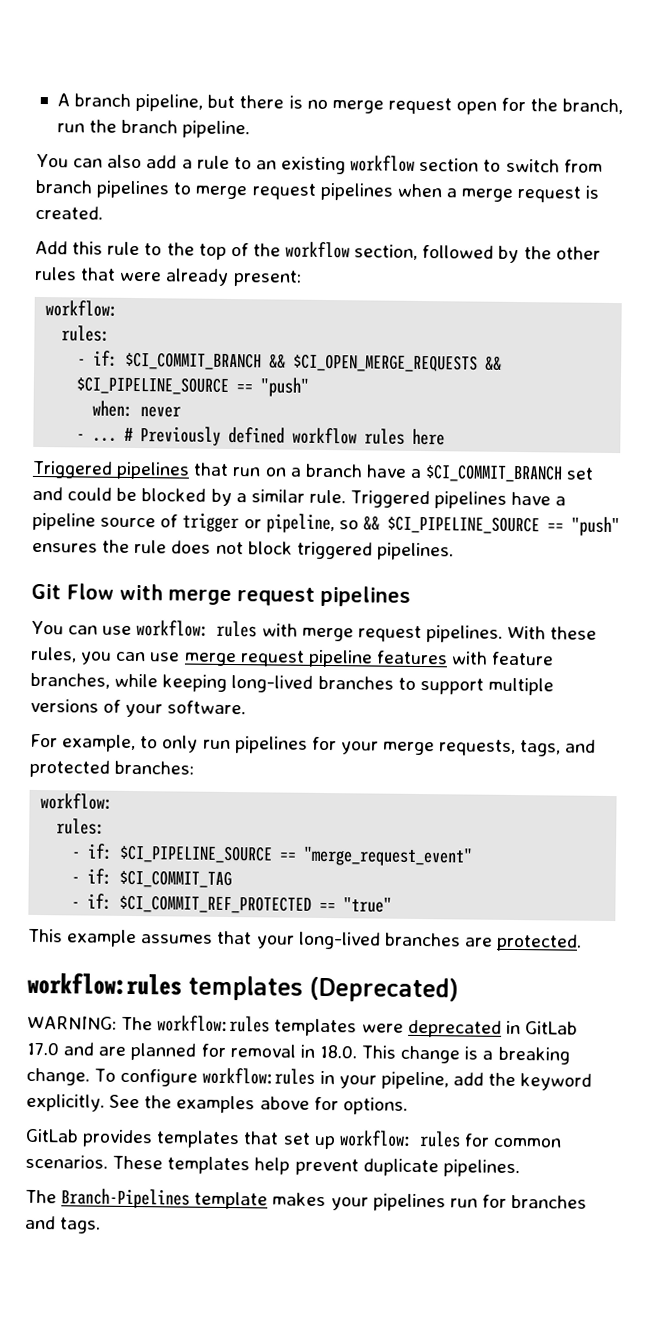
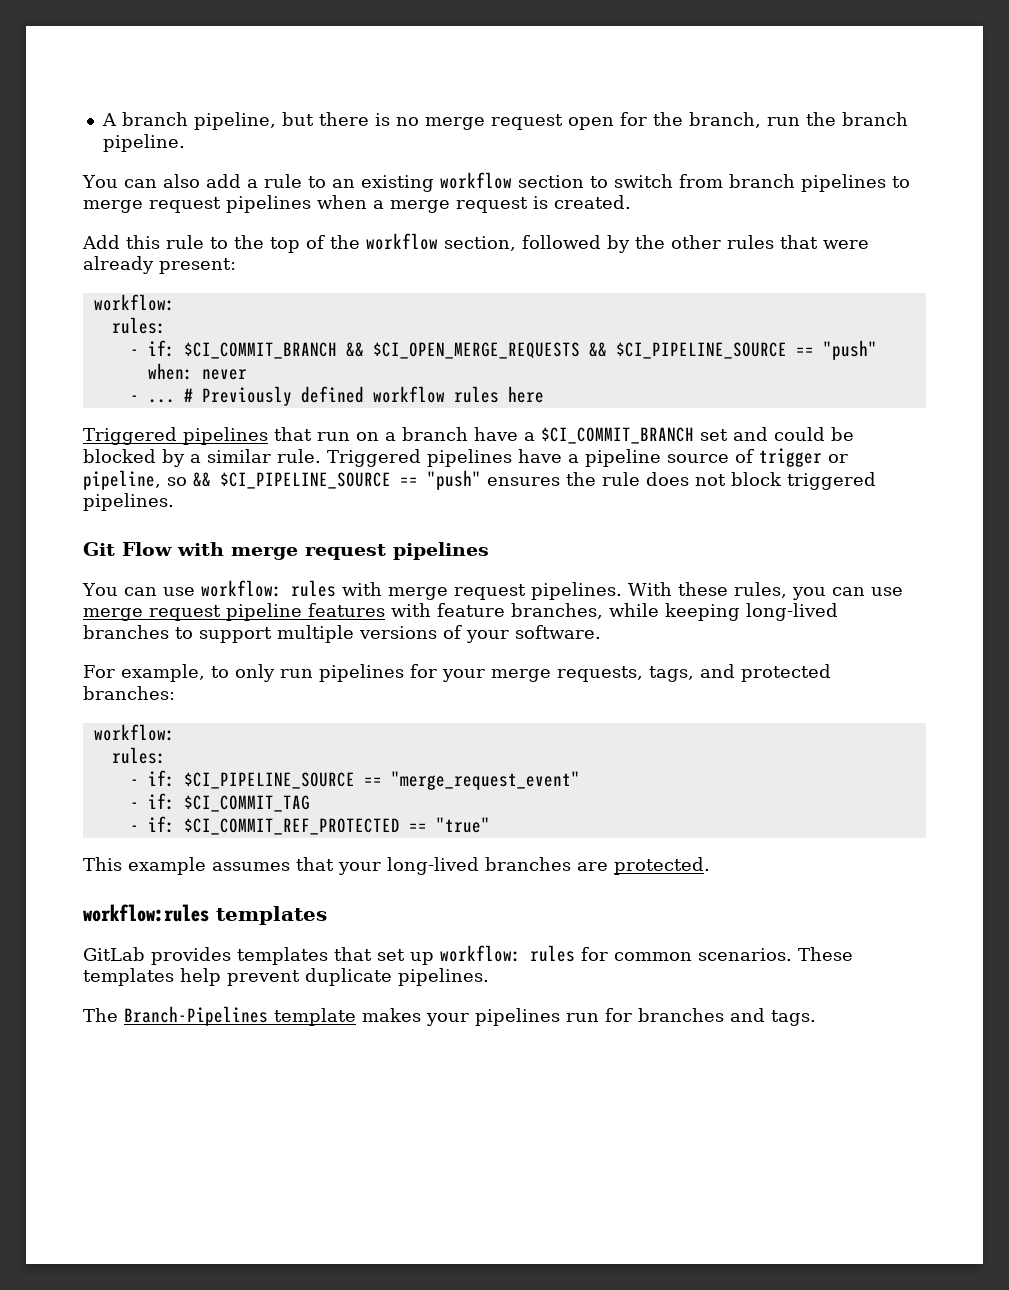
- workflow:rules templates (Deprecated)
- WARNING: The workflow:rules templates were deprecated in GitLab 17.0 and are planned for removal in 18.0. This change is a breaking change. To configure workflow:rules in your pipeline, add the keyword explicitly. See the examples above for options.
+ workflow:rules templates

